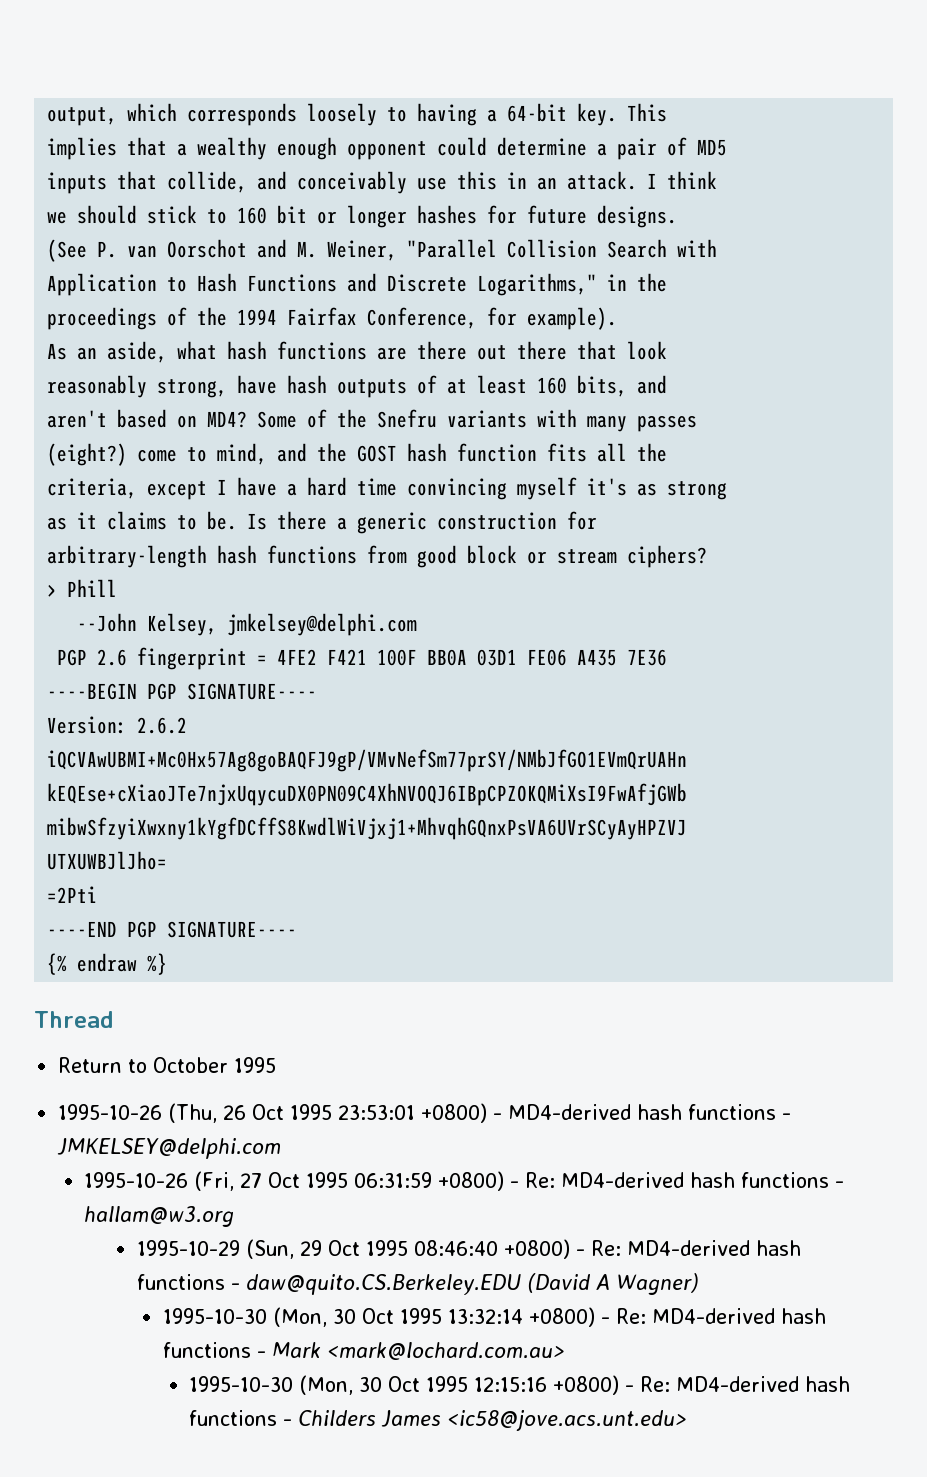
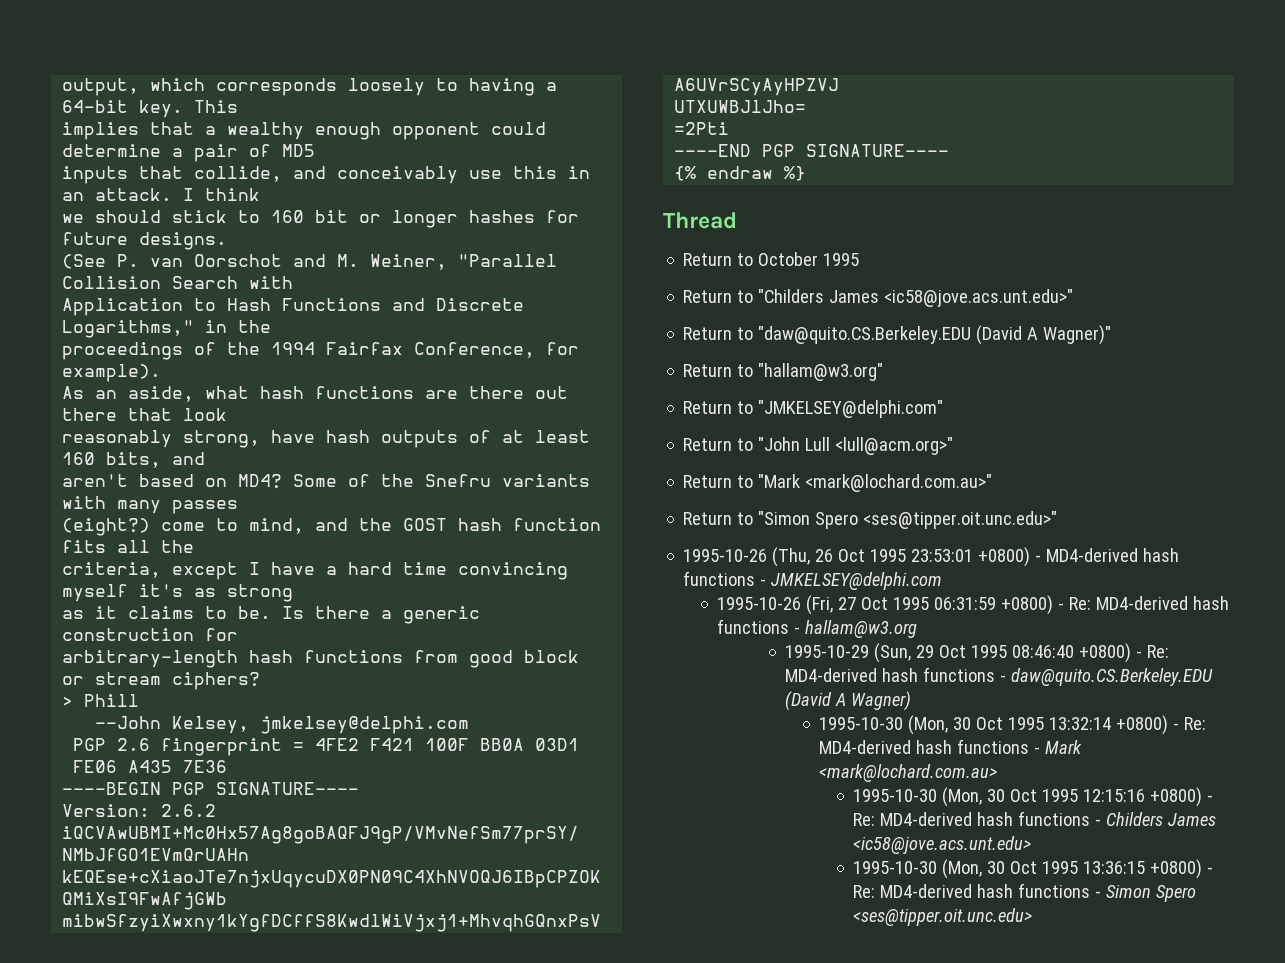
+ Return to "Childers James <ic58@jove.acs.unt.edu>"
+ Return to "daw@quito.CS.Berkeley.EDU (David A Wagner)"
+ Return to "hallam@w3.org"
+ Return to "JMKELSEY@delphi.com"
+ Return to "John Lull <lull@acm.org>"
+ Return to "Mark <mark@lochard.com.au>"
+ Return to "Simon Spero <ses@tipper.oit.unc.edu>"
+ 1995-10-30 (Mon, 30 Oct 1995 13:36:15 +0800) - Re: MD4-derived hash functions - Simon Spero <ses@tipper.oit.unc.edu>

